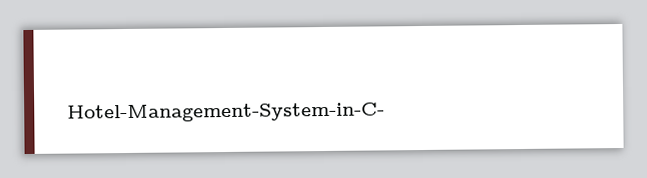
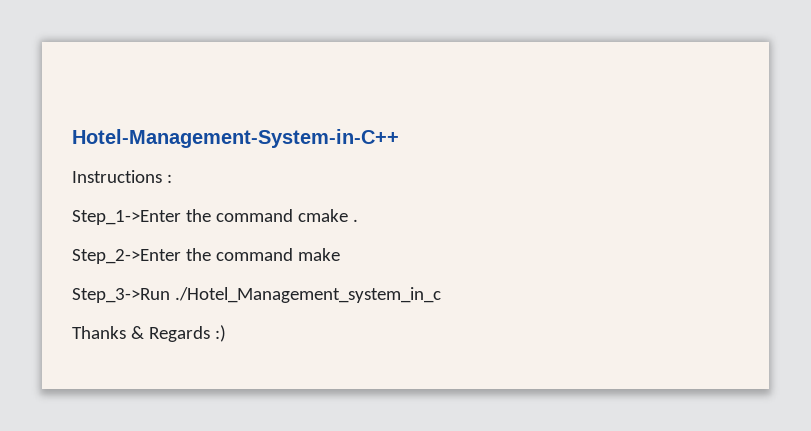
- Hotel-Management-System-in-C-
+ Hotel-Management-System-in-C++
+ Instructions :
+ Step_1->Enter the command cmake .
+ Step_2->Enter the command make
+ Step_3->Run ./Hotel_Management_system_in_c
+ Thanks & Regards :)

